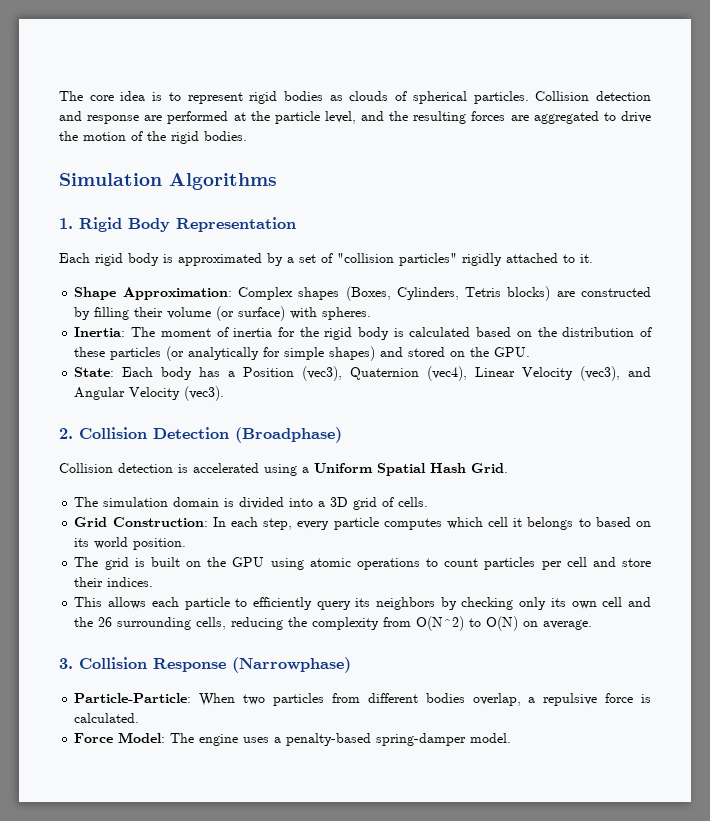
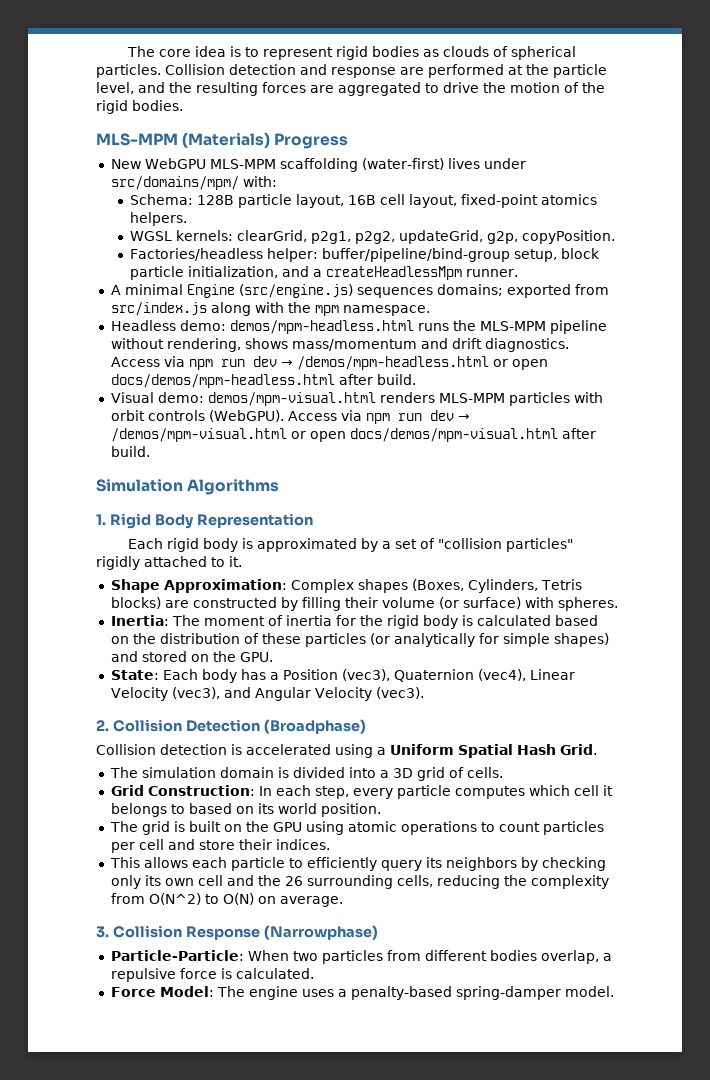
+ MLS-MPM (Materials) Progress
+ New WebGPU MLS-MPM scaffolding (water-first) lives under src/domains/mpm/ with:
+ Schema: 128B particle layout, 16B cell layout, fixed-point atomics helpers.
+ WGSL kernels: clearGrid, p2g1, p2g2, updateGrid, g2p, copyPosition.
+ Factories/headless helper: buffer/pipeline/bind-group setup, block particle initialization, and a createHeadlessMpm runner.
+ A minimal Engine (src/engine.js) sequences domains; exported from src/index.js along with the mpm namespace.
+ Headless demo: demos/mpm-headless.html runs the MLS-MPM pipeline without rendering, shows mass/momentum and drift diagnostics. Access via npm run dev → /demos/mpm-headless.html or open docs/demos/mpm-headless.html after build.
+ Visual demo: demos/mpm-visual.html renders MLS-MPM particles with orbit controls (WebGPU). Access via npm run dev → /demos/mpm-visual.html or open docs/demos/mpm-visual.html after build.

